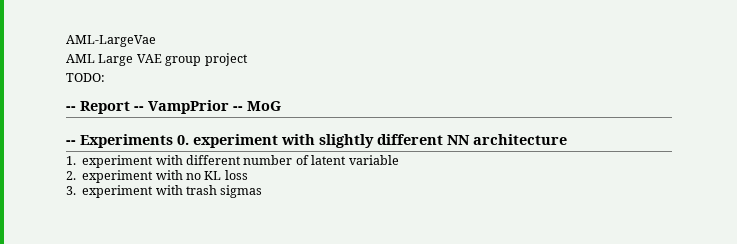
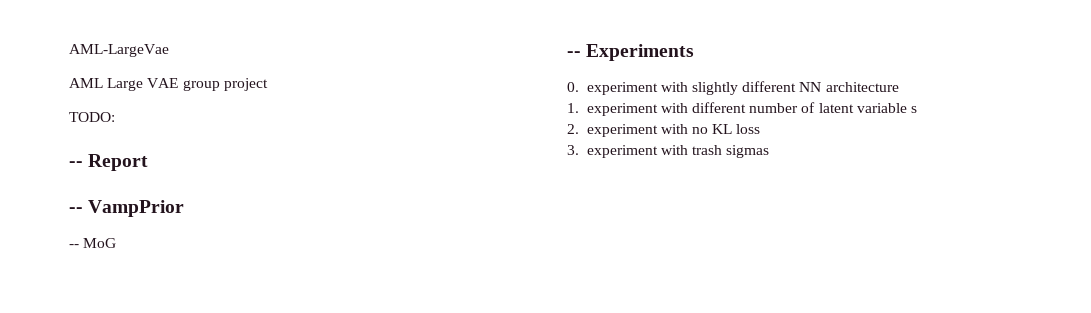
- -- Report -- VampPrior -- MoG
+ -- Report
+ -- VampPrior
+ -- MoG
- -- Experiments 0. experiment with slightly different NN architecture
+ -- Experiments
+ 0. experiment with slightly different NN architecture
- 1. experiment with different number of latent variable
+ 1. experiment with different number of latent variable s

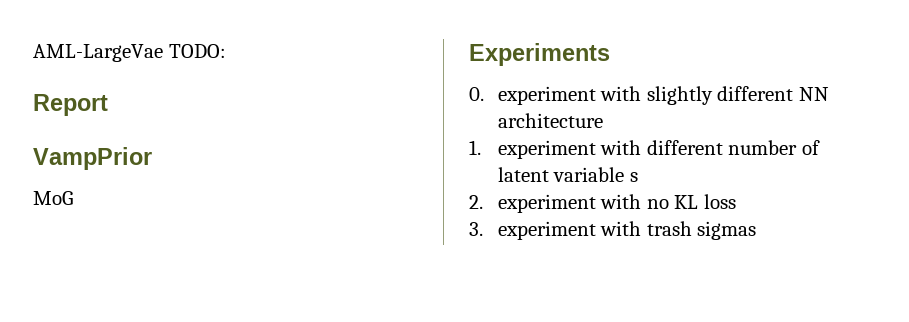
- AML-LargeVae
- AML Large VAE group project
- TODO:
+ AML-LargeVae TODO:
- -- Report
+ Report
- -- VampPrior
+ VampPrior
- -- MoG
+ MoG
- -- Experiments
+ Experiments

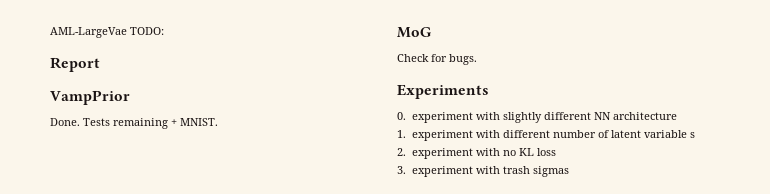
+ Done. Tests remaining + MNIST.
  MoG
+ Check for bugs.

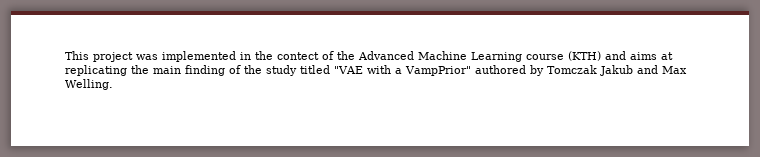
- AML-LargeVae TODO:
- Report
- VampPrior
- Done. Tests remaining + MNIST.
- MoG
- Check for bugs.
- Experiments
- 0. experiment with slightly different NN architecture
- 1. experiment with different number of latent variable s
- 2. experiment with no KL loss
- 3. experiment with trash sigmas
+ This project was implemented in the contect of the Advanced Machine Learning course (KTH) and aims at replicating the main finding of the study titled "VAE with a VampPrior" authored by Tomczak Jakub and Max Welling.

